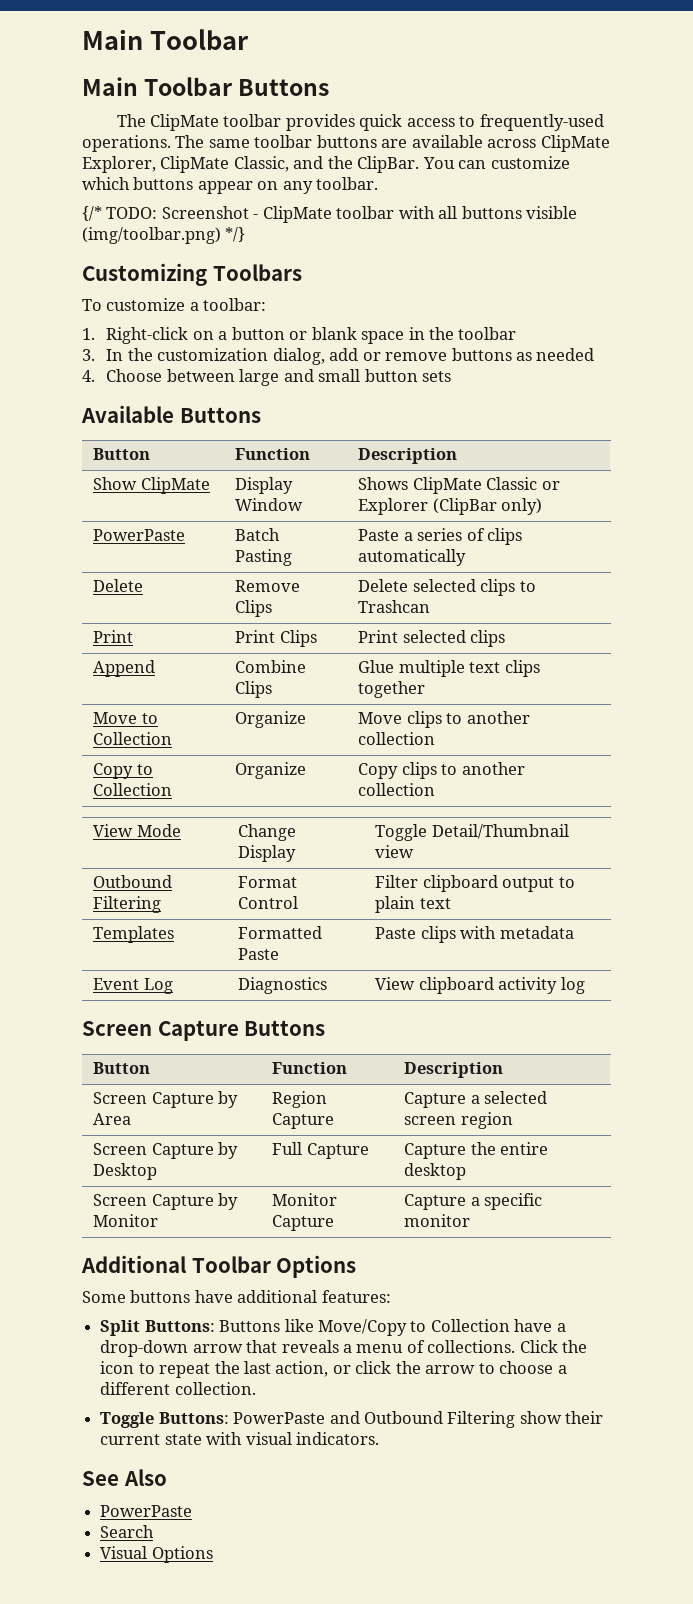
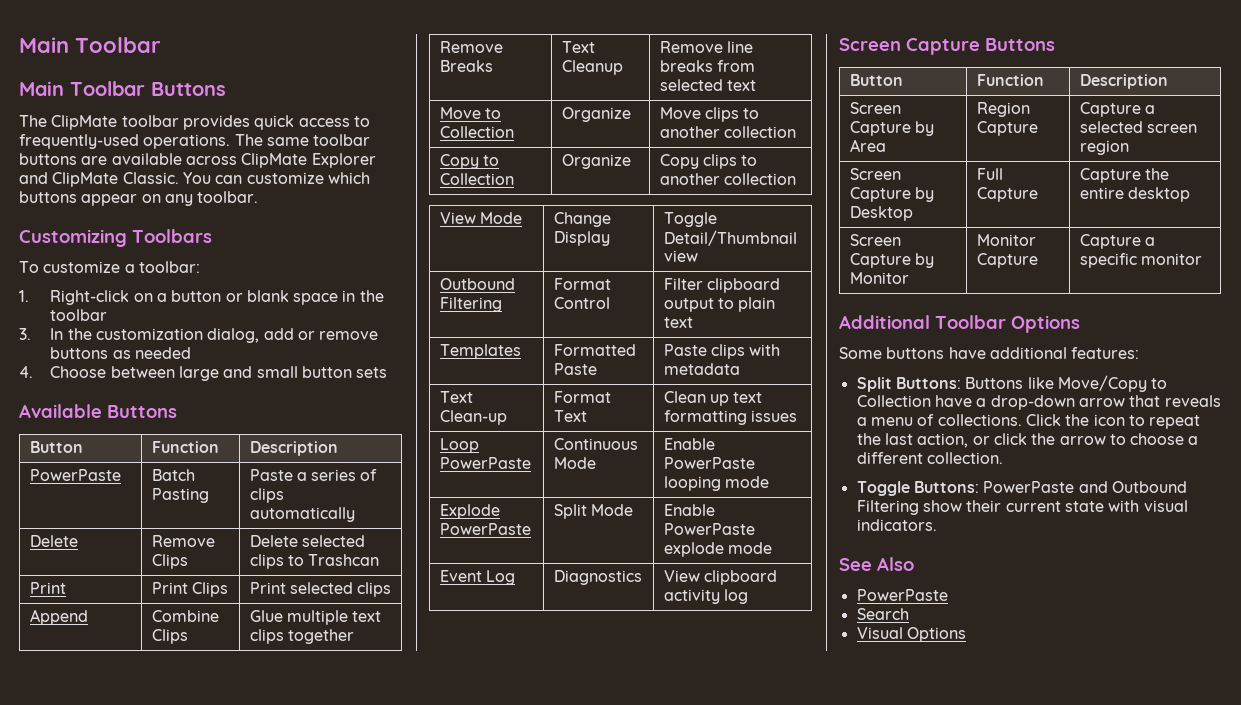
- The same toolbar buttons are available across ClipMate Explorer, ClipMate Classic, and the ClipBar.
+ The same toolbar buttons are available across ClipMate Explorer and ClipMate Classic.
- {/* TODO: Screenshot - ClipMate toolbar with all buttons visible (img/toolbar.png) */}
- Show ClipMate | Display Window | Shows ClipMate Classic or Explorer (ClipBar only)
+ Remove Breaks | Text Cleanup | Remove line breaks from selected text
+ Text Clean-up | Format Text | Clean up text formatting issues
+ Loop PowerPaste | Continuous Mode | Enable PowerPaste looping mode
+ Explode PowerPaste | Split Mode | Enable PowerPaste explode mode

